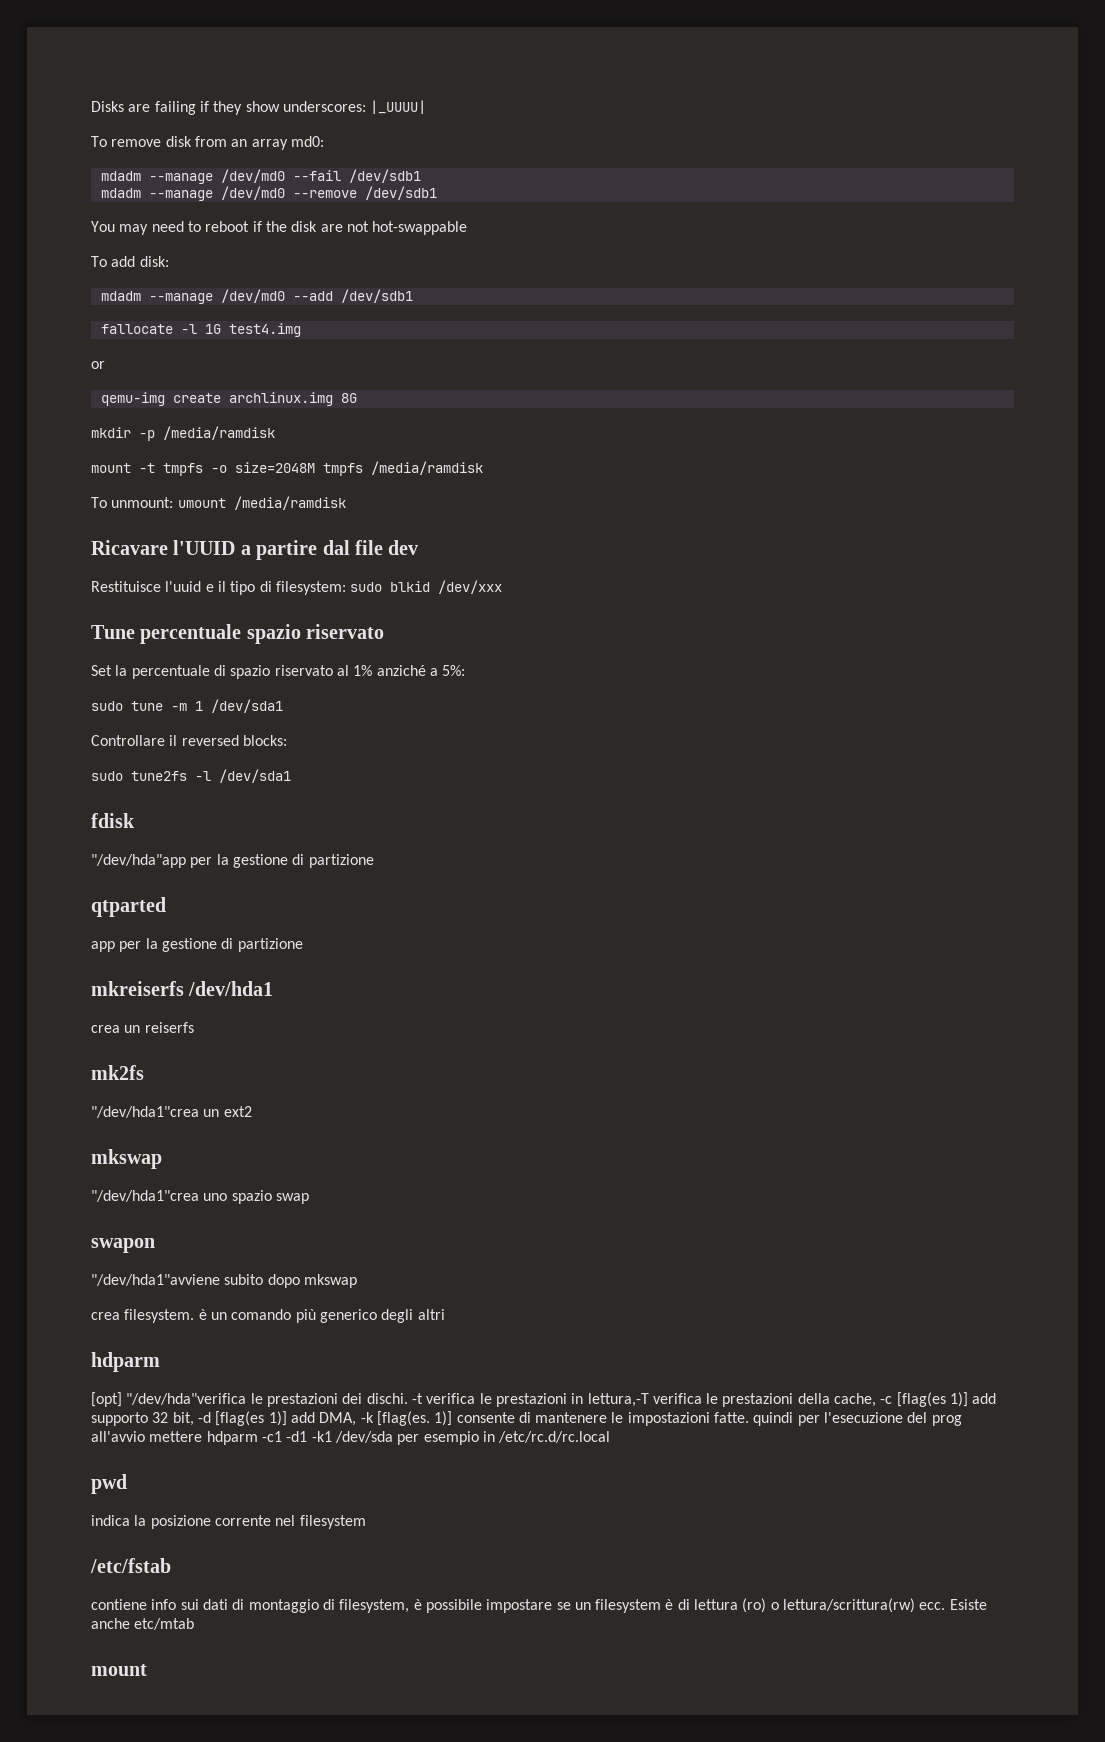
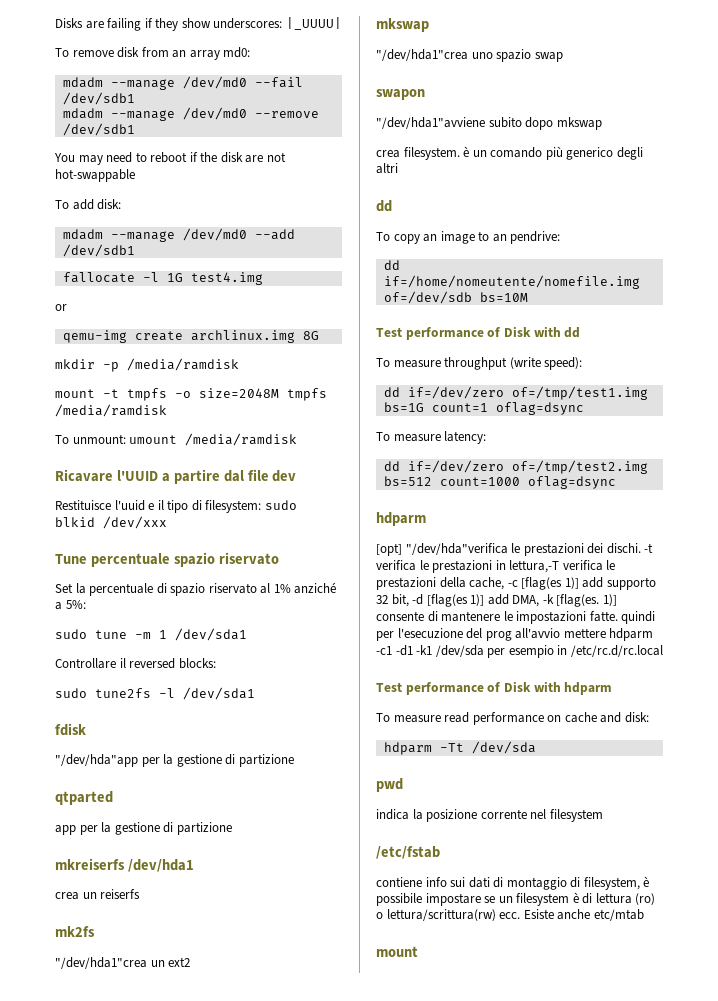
  crea filesystem. è un comando più generico degli altri
+ dd
+ To copy an image to an pendrive:
+ dd if=/home/nomeutente/nomefile.img of=/dev/sdb bs=10M
+ Test performance of Disk with dd
+ To measure throughput (write speed):
+ dd if=/dev/zero of=/tmp/test1.img bs=1G count=1 oflag=dsync
+ To measure latency:
+ dd if=/dev/zero of=/tmp/test2.img bs=512 count=1000 oflag=dsync
+ Test performance of Disk with hdparm
+ To measure read performance on cache and disk:
+ hdparm -Tt /dev/sda

